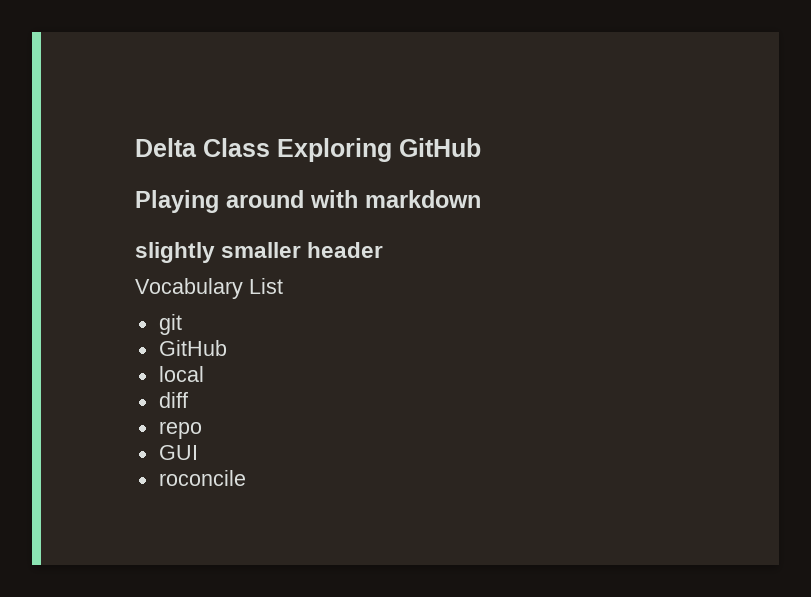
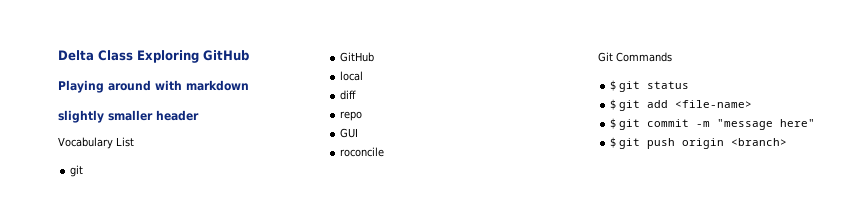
+ Git Commands
+ $ git status
+ $ git add <file-name>
+ $ git commit -m "message here"
+ $ git push origin <branch>

